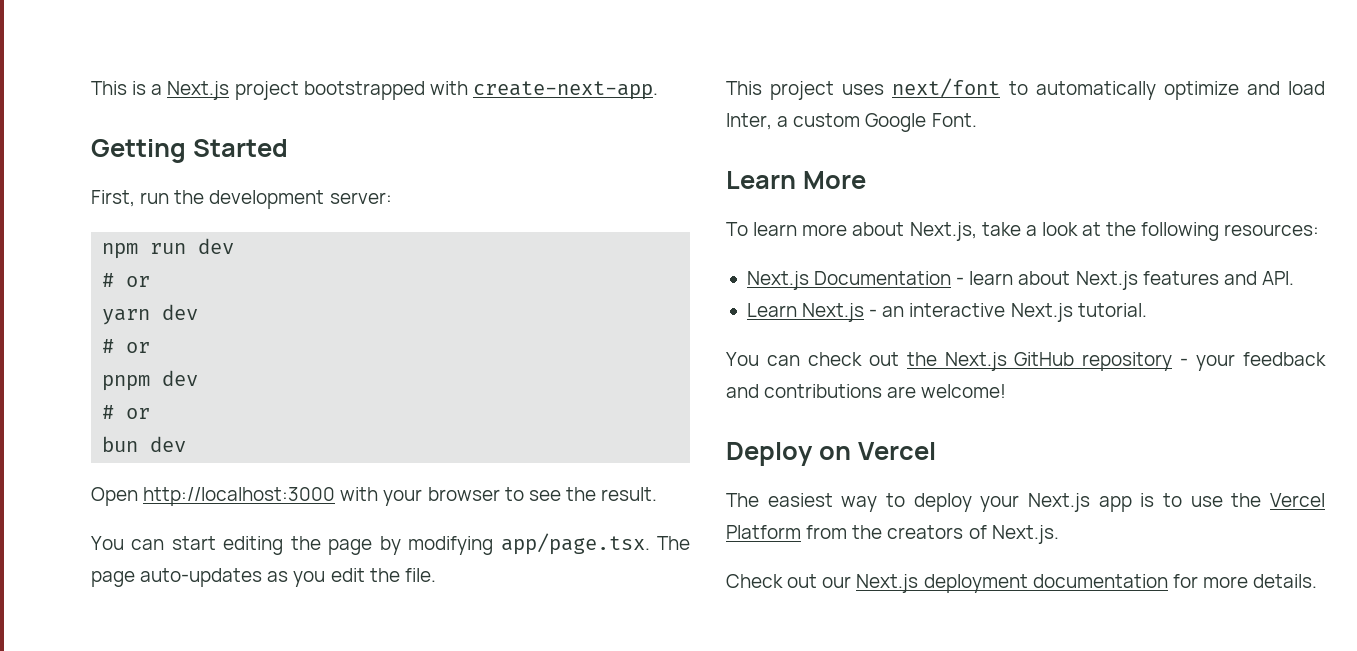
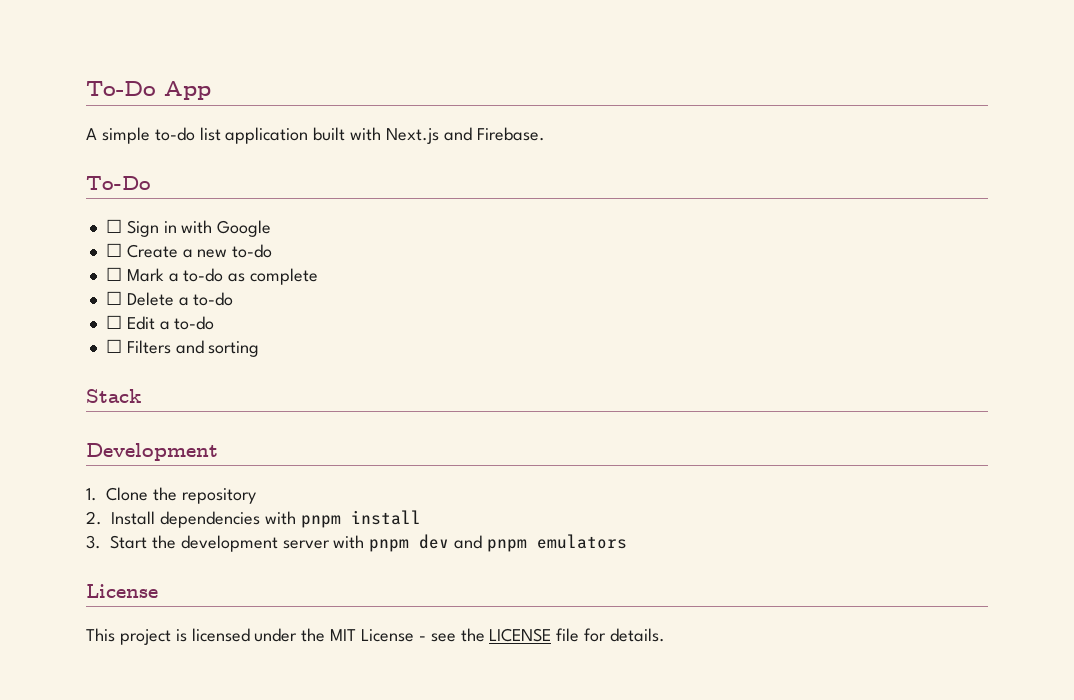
- This is a Next.js project bootstrapped with create-next-app.
- Getting Started
- First, run the development server:
- npm run dev
- # or
- yarn dev
- # or
- pnpm dev
- # or
- bun dev
- Open http://localhost:3000 with your browser to see the result.
- You can start editing the page by modifying app/page.tsx. The page auto-updates as you edit the file.
- This project uses next/font to automatically optimize and load Inter, a custom Google Font.
- Learn More
- To learn more about Next.js, take a look at the following resources:
- Next.js Documentation - learn about Next.js features and API.
- Learn Next.js - an interactive Next.js tutorial.
- You can check out the Next.js GitHub repository - your feedback and contributions are welcome!
- Deploy on Vercel
- The easiest way to deploy your Next.js app is to use the Vercel Platform from the creators of Next.js.
- Check out our Next.js deployment documentation for more details.
+ To-Do App
+ A simple to-do list application built with Next.js and Firebase.
+ To-Do
+ ☐ Sign in with Google
+ ☐ Create a new to-do
+ ☐ Mark a to-do as complete
+ ☐ Delete a to-do
+ ☐ Edit a to-do
+ ☐ Filters and sorting
+ Stack
+ Development
+ 1. Clone the repository
+ 2. Install dependencies with pnpm install
+ 3. Start the development server with pnpm dev and pnpm emulators
+ License
+ This project is licensed under the MIT License - see the LICENSE file for details.

